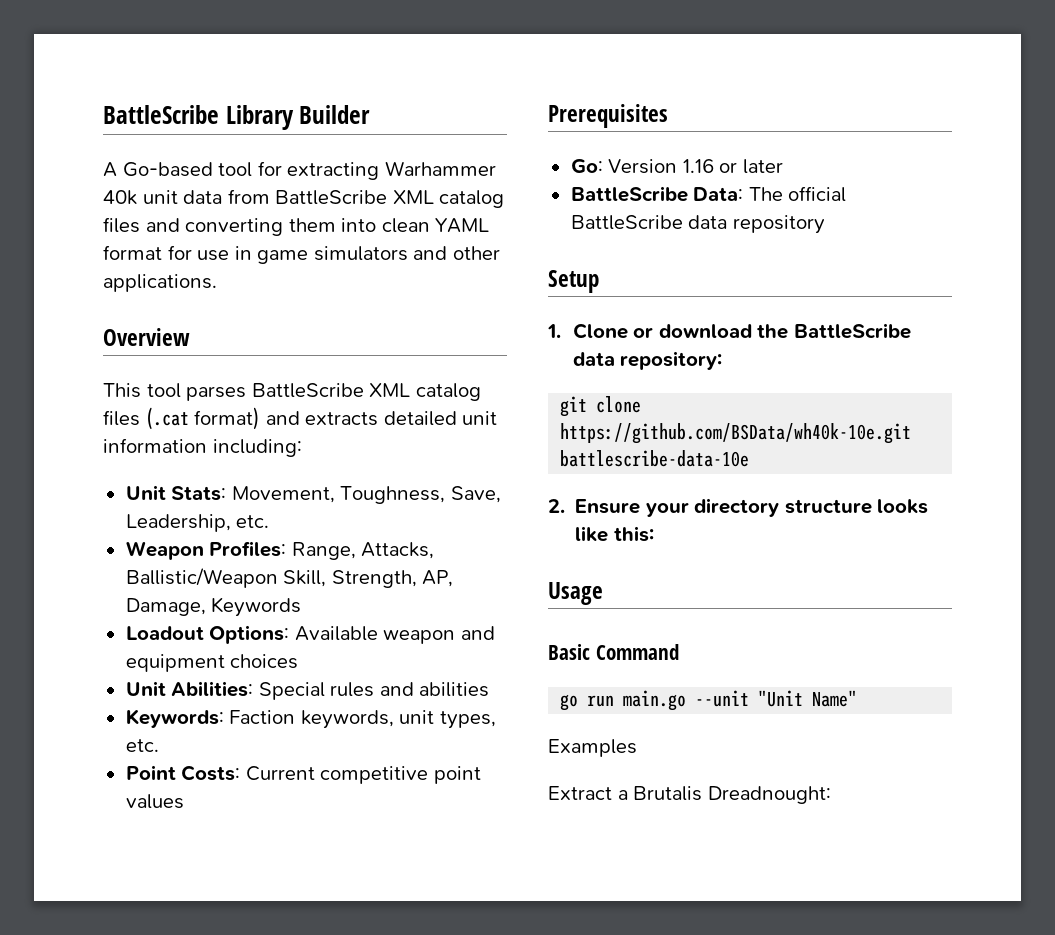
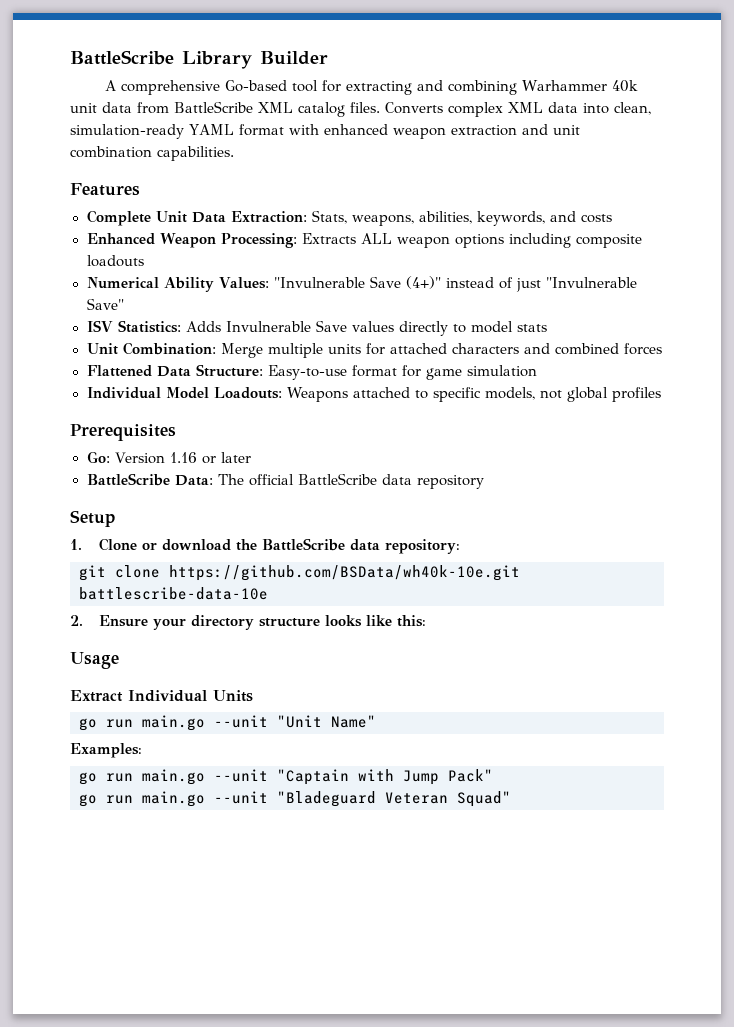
- A Go-based tool for extracting Warhammer 40k unit data from BattleScribe XML catalog files and converting them into clean YAML format for use in game simulators and other applications.
- Overview
- This tool parses BattleScribe XML catalog files (.cat format) and extracts detailed unit information including:
- Unit Stats: Movement, Toughness, Save, Leadership, etc.
- Weapon Profiles: Range, Attacks, Ballistic/Weapon Skill, Strength, AP, Damage, Keywords
- Loadout Options: Available weapon and equipment choices
- Unit Abilities: Special rules and abilities
- Keywords: Faction keywords, unit types, etc.
- Point Costs: Current competitive point values
+ A comprehensive Go-based tool for extracting and combining Warhammer 40k unit data from BattleScribe XML catalog files. Converts complex XML data into clean, simulation-ready YAML format with enhanced weapon extraction and unit combination capabilities.
+ Features
+ Complete Unit Data Extraction: Stats, weapons, abilities, keywords, and costs
+ Enhanced Weapon Processing: Extracts ALL weapon options including composite loadouts
+ Numerical Ability Values: "Invulnerable Save (4+)" instead of just "Invulnerable Save"
+ ISV Statistics: Adds Invulnerable Save values directly to model stats
+ Unit Combination: Merge multiple units for attached characters and combined forces
+ Flattened Data Structure: Easy-to-use format for game simulation
+ Individual Model Loadouts: Weapons attached to specific models, not global profiles
- Basic Command
+ Extract Individual Units
- Examples
- Extract a Brutalis Dreadnought:
+ Examples:
+ go run main.go --unit "Captain with Jump Pack"
+ go run main.go --unit "Bladeguard Veteran Squad"

